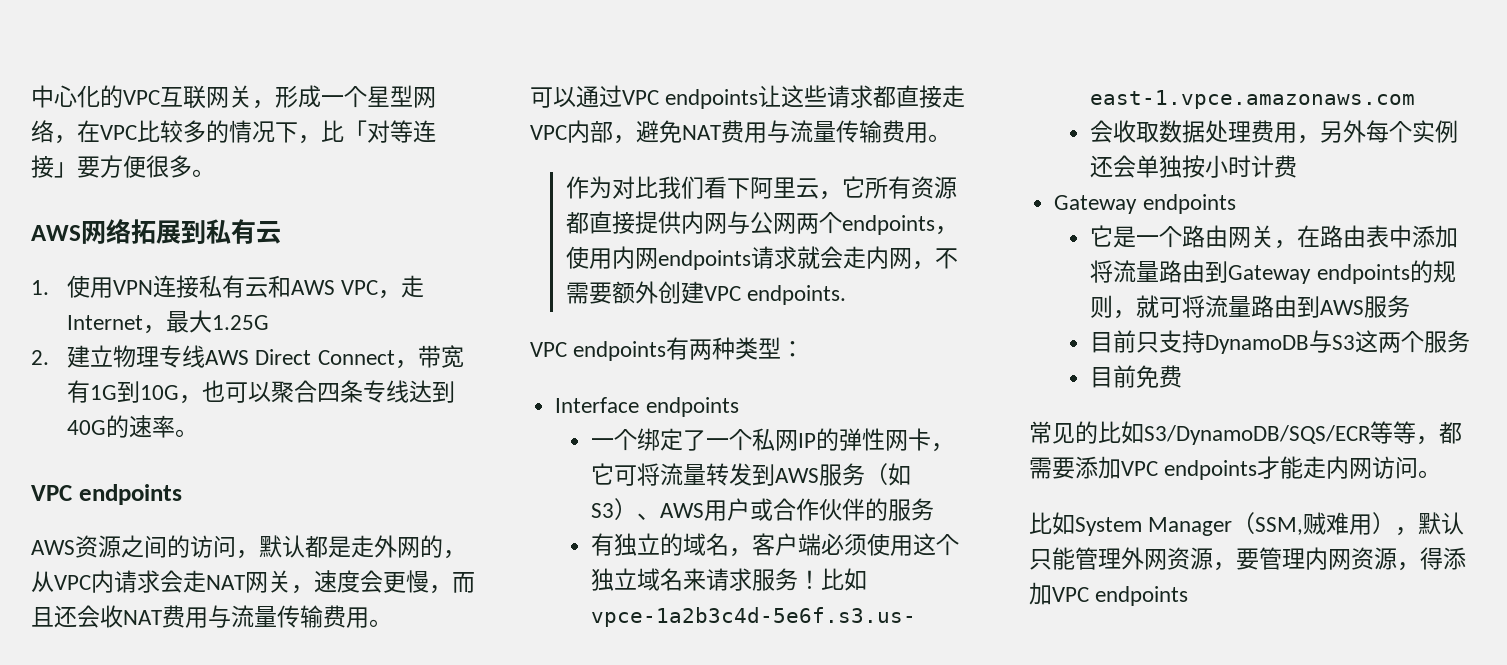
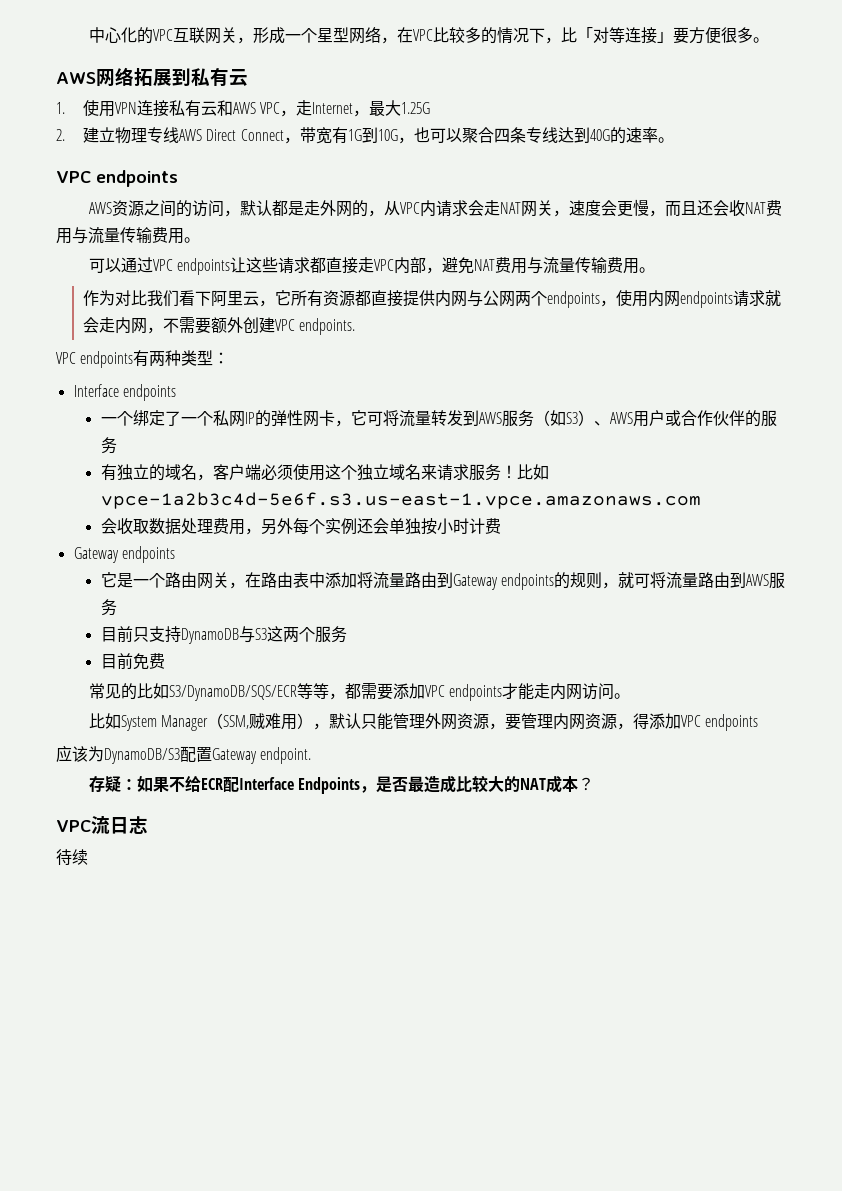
+ 应该为DynamoDB/S3配置Gateway endpoint.
+ 存疑：如果不给ECR配Interface Endpoints，是否最造成比较大的NAT成本？
+ VPC流日志
+ 待续

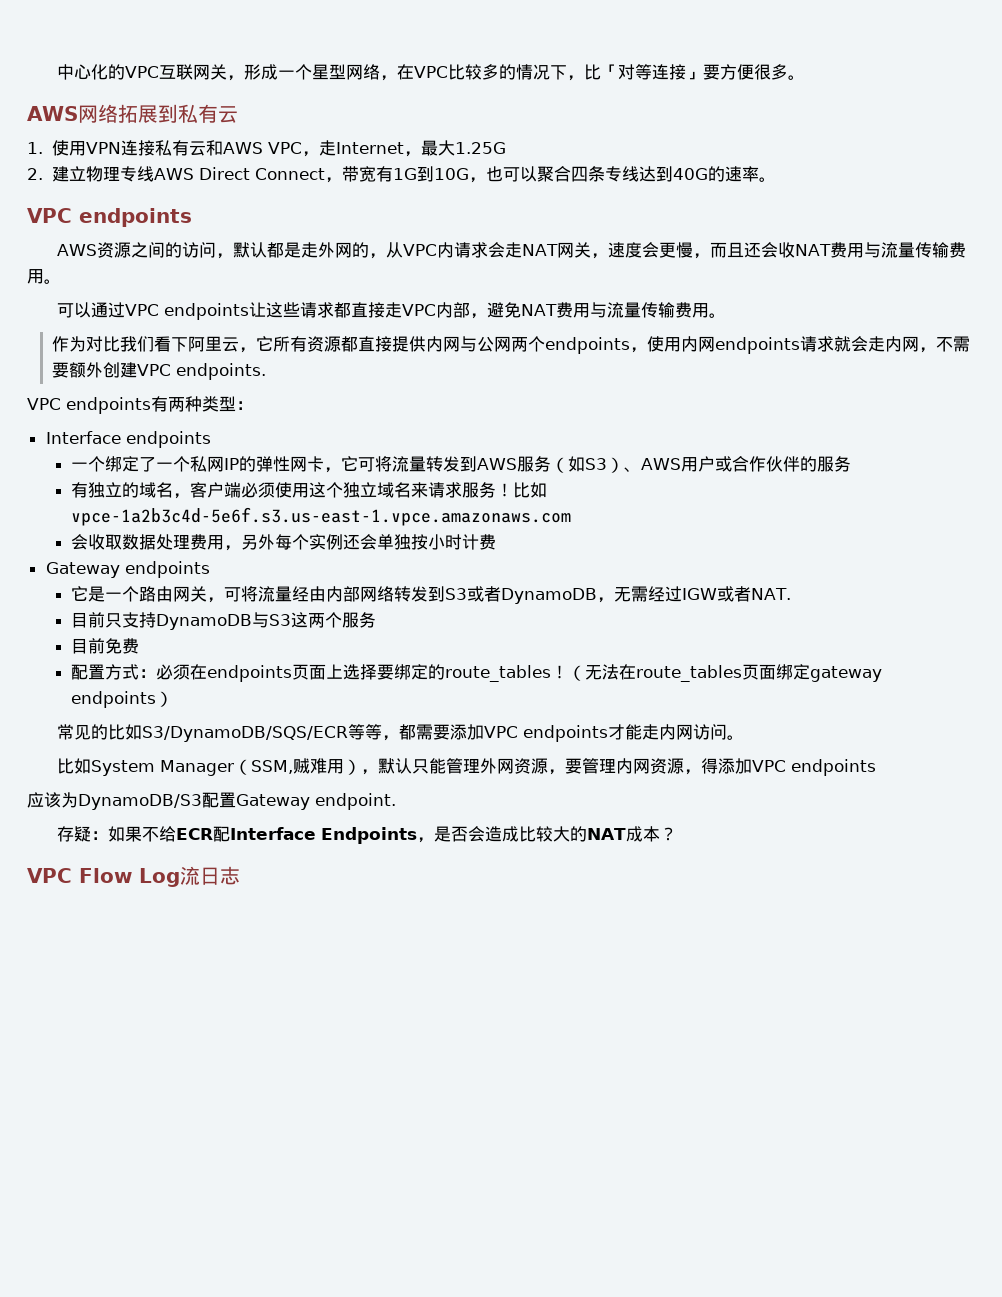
- 它是一个路由网关，在路由表中添加将流量路由到Gateway endpoints的规则，就可将流量路由到AWS服务
+ 它是一个路由网关，可将流量经由内部网络转发到S3或者DynamoDB，无需经过IGW或者NAT.
+ 配置方式：必须在endpoints页面上选择要绑定的route_tables！（无法在route_tables页面绑定gateway endpoints）
- 存疑：如果不给ECR配Interface Endpoints，是否最造成比较大的NAT成本？
+ 存疑：如果不给ECR配Interface Endpoints，是否会造成比较大的NAT成本？
- VPC流日志
+ VPC Flow Log流日志
- 待续

